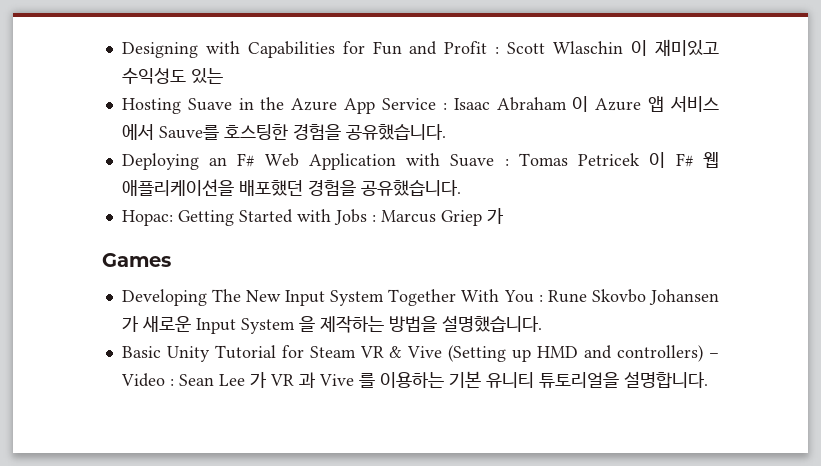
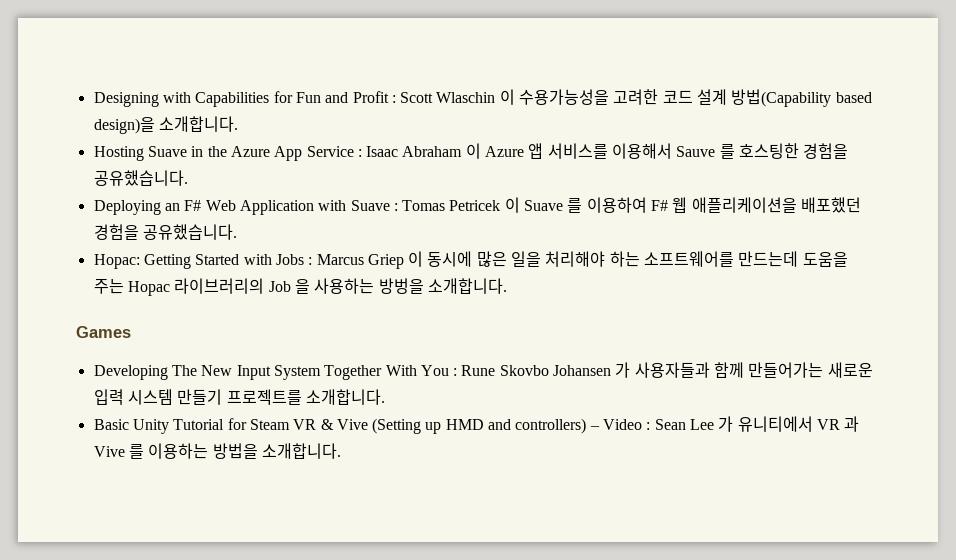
- Designing with Capabilities for Fun and Profit : Scott Wlaschin 이 재미있고 수익성도 있는
+ Designing with Capabilities for Fun and Profit : Scott Wlaschin 이 수용가능성을 고려한 코드 설계 방법(Capability based design)을 소개합니다.
- Hosting Suave in the Azure App Service : Isaac Abraham 이 Azure 앱 서비스 에서 Sauve를 호스팅한 경험을 공유했습니다.
+ Hosting Suave in the Azure App Service : Isaac Abraham 이 Azure 앱 서비스를 이용해서 Sauve 를 호스팅한 경험을 공유했습니다.
- Deploying an F# Web Application with Suave : Tomas Petricek 이 F# 웹 애플리케이션을 배포했던 경험을 공유했습니다.
+ Deploying an F# Web Application with Suave : Tomas Petricek 이 Suave 를 이용하여 F# 웹 애플리케이션을 배포했던 경험을 공유했습니다.
- Hopac: Getting Started with Jobs : Marcus Griep 가
+ Hopac: Getting Started with Jobs : Marcus Griep 이 동시에 많은 일을 처리해야 하는 소프트웨어를 만드는데 도움을 주는 Hopac 라이브러리의 Job 을 사용하는 방벙을 소개합니다.
- Developing The New Input System Together With You : Rune Skovbo Johansen 가 새로운 Input System 을 제작하는 방법을 설명했습니다.
+ Developing The New Input System Together With You : Rune Skovbo Johansen 가 사용자들과 함께 만들어가는 새로운 입력 시스템 만들기 프로젝트를 소개합니다.
- Basic Unity Tutorial for Steam VR & Vive (Setting up HMD and controllers) – Video : Sean Lee 가 VR 과 Vive 를 이용하는 기본 유니티 튜토리얼을 설명합니다.
+ Basic Unity Tutorial for Steam VR & Vive (Setting up HMD and controllers) – Video : Sean Lee 가 유니티에서 VR 과 Vive 를 이용하는 방법을 소개합니다.

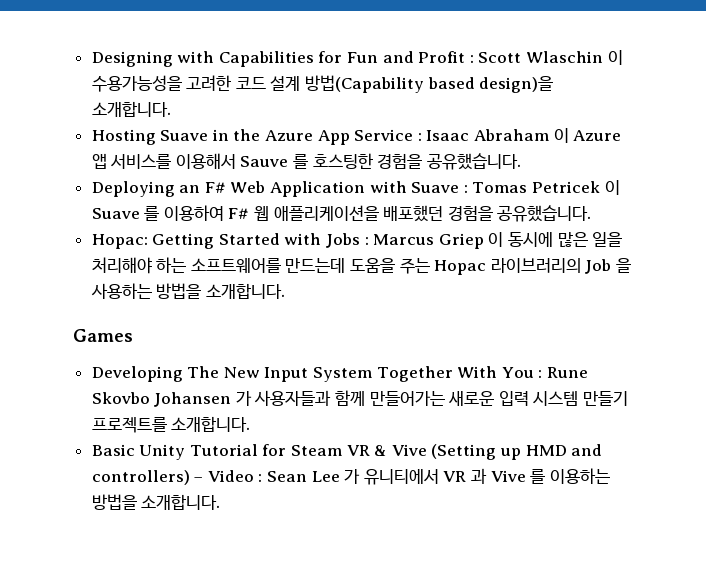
- Hopac: Getting Started with Jobs : Marcus Griep 이 동시에 많은 일을 처리해야 하는 소프트웨어를 만드는데 도움을 주는 Hopac 라이브러리의 Job 을 사용하는 방벙을 소개합니다.
+ Hopac: Getting Started with Jobs : Marcus Griep 이 동시에 많은 일을 처리해야 하는 소프트웨어를 만드는데 도움을 주는 Hopac 라이브러리의 Job 을 사용하는 방법을 소개합니다.

